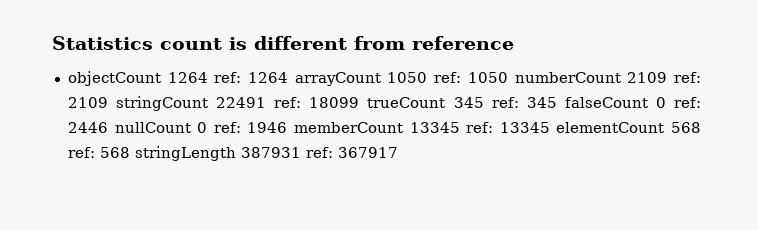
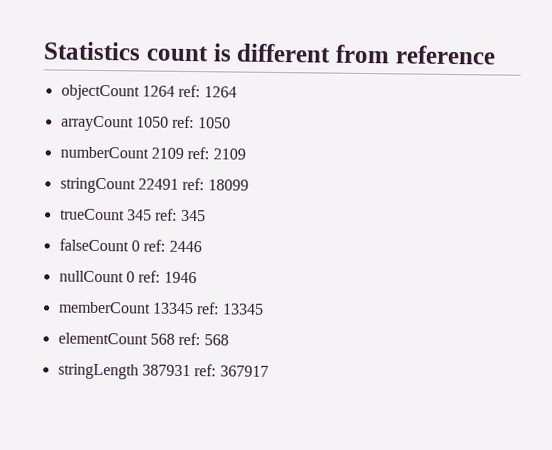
- objectCount 1264 ref: 1264 arrayCount 1050 ref: 1050 numberCount 2109 ref: 2109 stringCount 22491 ref: 18099 trueCount 345 ref: 345 falseCount 0 ref: 2446 nullCount 0 ref: 1946 memberCount 13345 ref: 13345 elementCount 568 ref: 568 stringLength 387931 ref: 367917
+ objectCount 1264 ref: 1264
+ arrayCount 1050 ref: 1050
+ numberCount 2109 ref: 2109
+ stringCount 22491 ref: 18099
+ trueCount 345 ref: 345
+ falseCount 0 ref: 2446
+ nullCount 0 ref: 1946
+ memberCount 13345 ref: 13345
+ elementCount 568 ref: 568
+ stringLength 387931 ref: 367917

